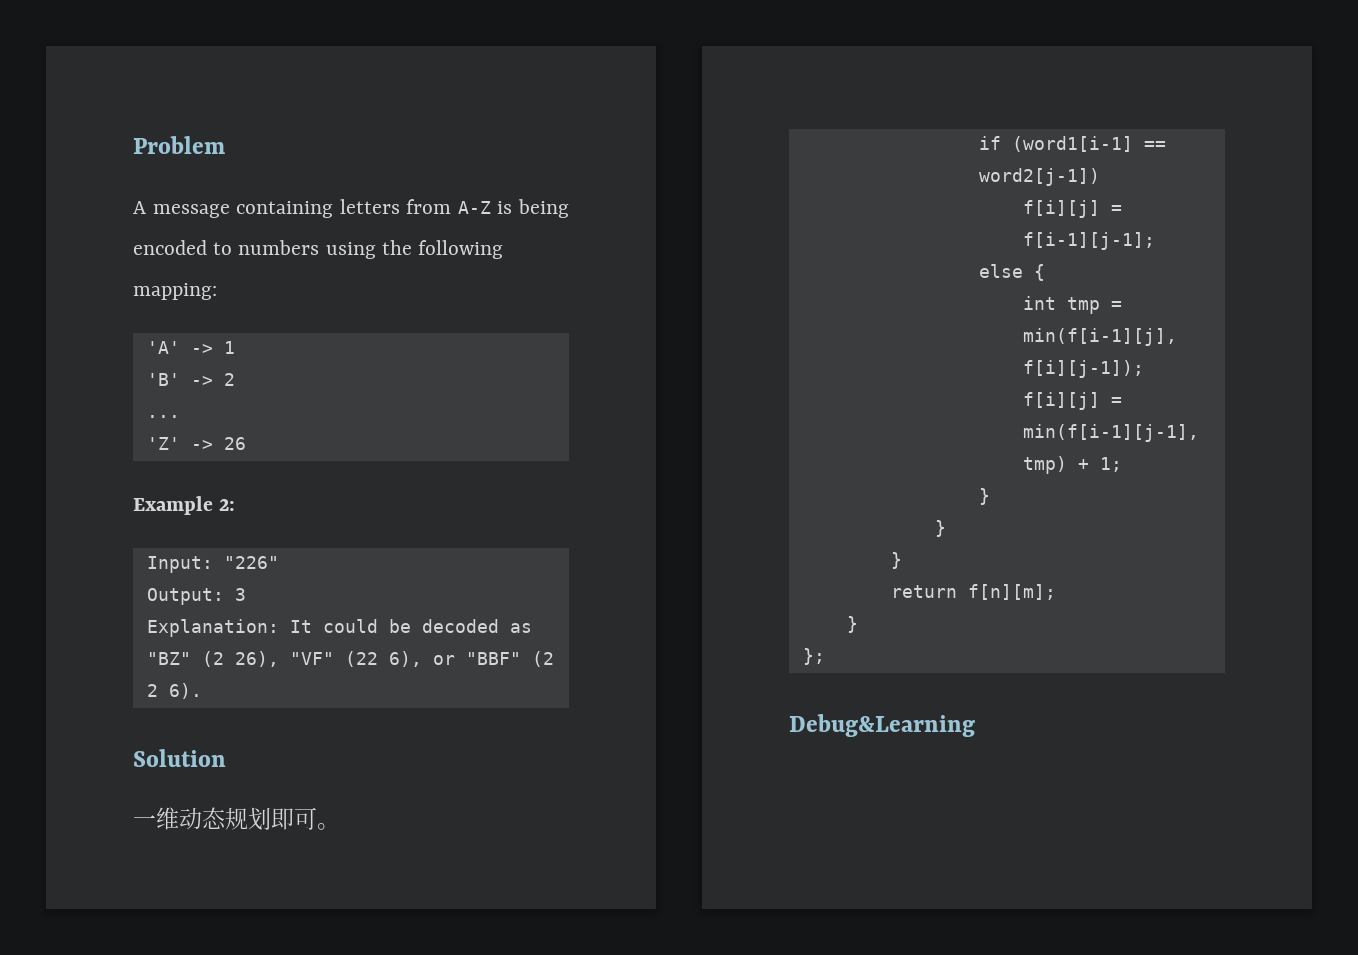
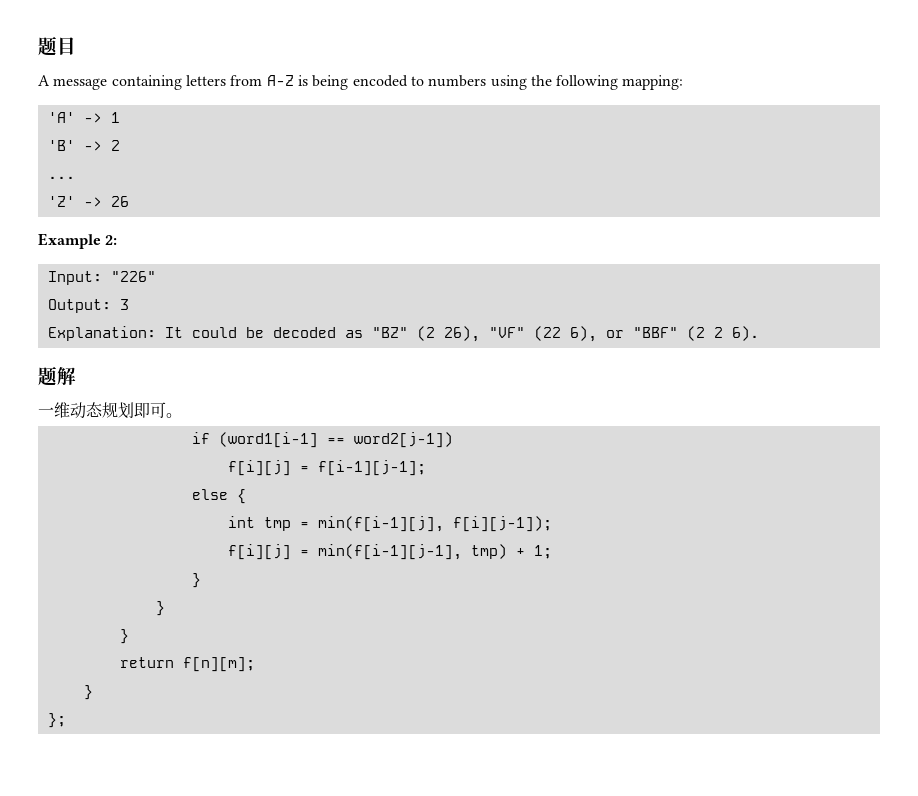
- Problem
+ 题目
- Solution
+ 题解
- Debug&Learning

